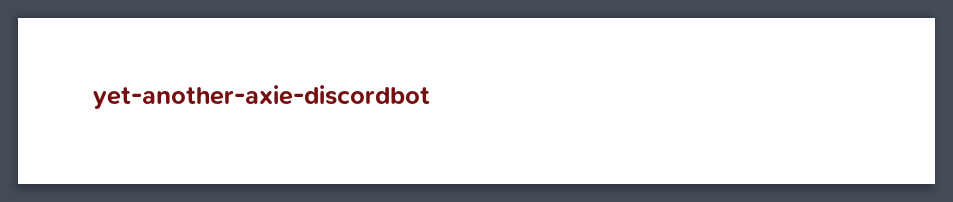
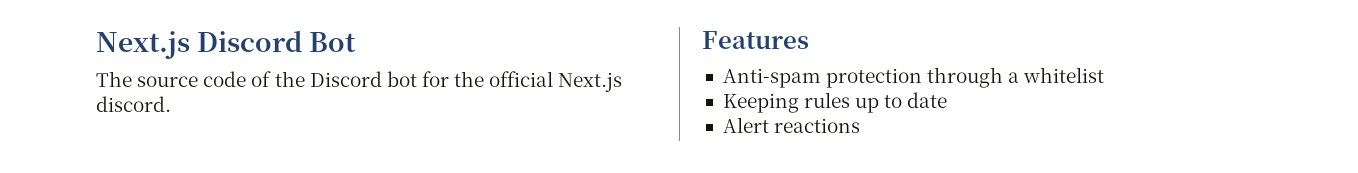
- yet-another-axie-discordbot
+ Next.js Discord Bot
+ The source code of the Discord bot for the official Next.js discord.
+ Features
+ Anti-spam protection through a whitelist
+ Keeping rules up to date
+ Alert reactions

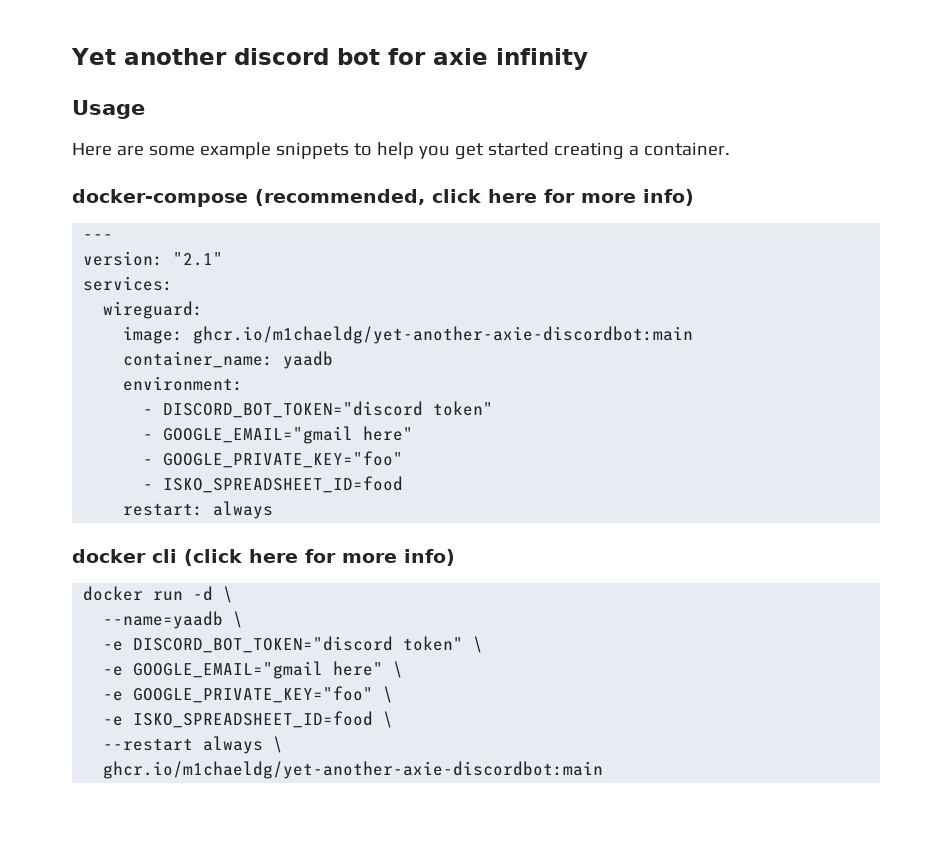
- Next.js Discord Bot
- The source code of the Discord bot for the official Next.js discord.
- Features
- Anti-spam protection through a whitelist
- Keeping rules up to date
- Alert reactions
+ Yet another discord bot for axie infinity
+ Usage
+ Here are some example snippets to help you get started creating a container.
+ docker-compose (recommended, click here for more info)
+ ---
+ version: "2.1"
+ services:
+ wireguard:
+ image: ghcr.io/m1chaeldg/yet-another-axie-discordbot:main
+ container_name: yaadb
+ environment:
+ - DISCORD_BOT_TOKEN="discord token"
+ - GOOGLE_EMAIL="gmail here"
+ - GOOGLE_PRIVATE_KEY="foo"
+ - ISKO_SPREADSHEET_ID=food
+ restart: always
+ docker cli (click here for more info)
+ docker run -d \
+ --name=yaadb \
+ -e DISCORD_BOT_TOKEN="discord token" \
+ -e GOOGLE_EMAIL="gmail here" \
+ -e GOOGLE_PRIVATE_KEY="foo" \
+ -e ISKO_SPREADSHEET_ID=food \
+ --restart always \
+ ghcr.io/m1chaeldg/yet-another-axie-discordbot:main

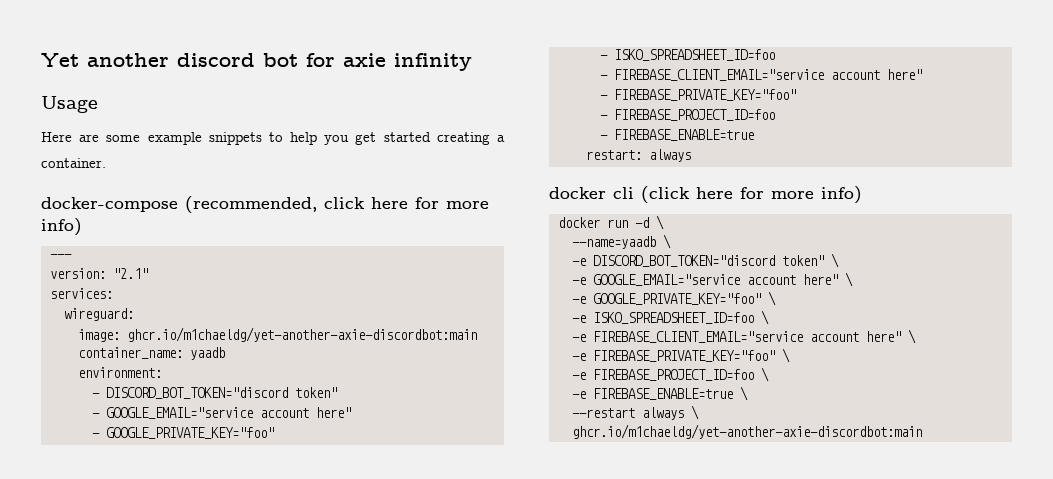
- - GOOGLE_EMAIL="gmail here"
+ - GOOGLE_EMAIL="service account here"
- - ISKO_SPREADSHEET_ID=food
+ - ISKO_SPREADSHEET_ID=foo
+ - FIREBASE_CLIENT_EMAIL="service account here"
+ - FIREBASE_PRIVATE_KEY="foo"
+ - FIREBASE_PROJECT_ID=foo
+ - FIREBASE_ENABLE=true
- -e GOOGLE_EMAIL="gmail here" \
+ -e GOOGLE_EMAIL="service account here" \
- -e ISKO_SPREADSHEET_ID=food \
+ -e ISKO_SPREADSHEET_ID=foo \
+ -e FIREBASE_CLIENT_EMAIL="service account here" \
+ -e FIREBASE_PRIVATE_KEY="foo" \
+ -e FIREBASE_PROJECT_ID=foo \
+ -e FIREBASE_ENABLE=true \

